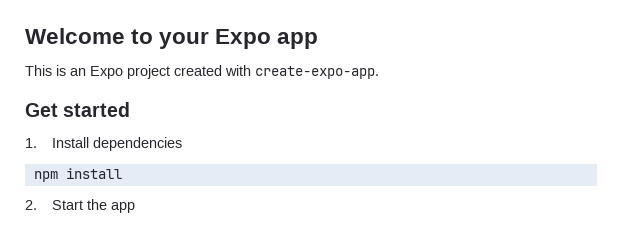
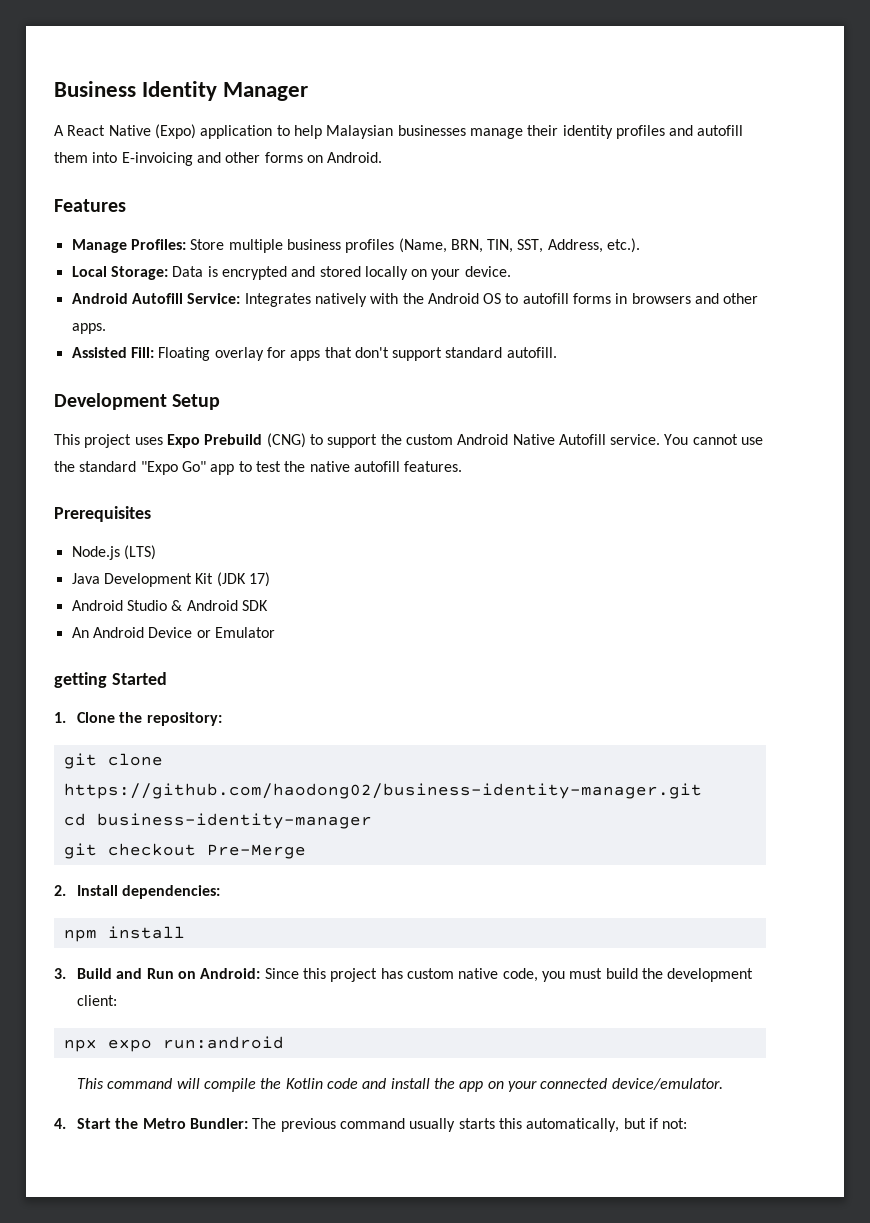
- Welcome to your Expo app
- This is an Expo project created with create-expo-app.
- Get started
- 1. Install dependencies
+ Business Identity Manager
+ A React Native (Expo) application to help Malaysian businesses manage their identity profiles and autofill them into E-invoicing and other forms on Android.
+ Features
+ Manage Profiles: Store multiple business profiles (Name, BRN, TIN, SST, Address, etc.).
+ Local Storage: Data is encrypted and stored locally on your device.
+ Android Autofill Service: Integrates natively with the Android OS to autofill forms in browsers and other apps.
+ Assisted Fill: Floating overlay for apps that don't support standard autofill.
+ Development Setup
+ This project uses Expo Prebuild (CNG) to support the custom Android Native Autofill service. You cannot use the standard "Expo Go" app to test the native autofill features.
+ Prerequisites
+ Node.js (LTS)
+ Java Development Kit (JDK 17)
+ Android Studio & Android SDK
+ An Android Device or Emulator
+ getting Started
+ 1. Clone the repository:
+ git clone https://github.com/haodong02/business-identity-manager.git
+ cd business-identity-manager
+ git checkout Pre-Merge
+ 2. Install dependencies:
  npm install
- 2. Start the app
+ 3. Build and Run on Android: Since this project has custom native code, you must build the development client:
+ npx expo run:android
+ This command will compile the Kotlin code and install the app on your connected device/emulator.
+ 4. Start the Metro Bundler: The previous command usually starts this automatically, but if not:

